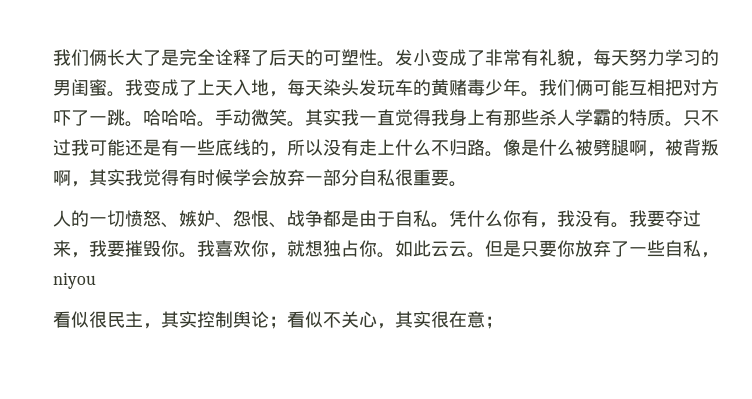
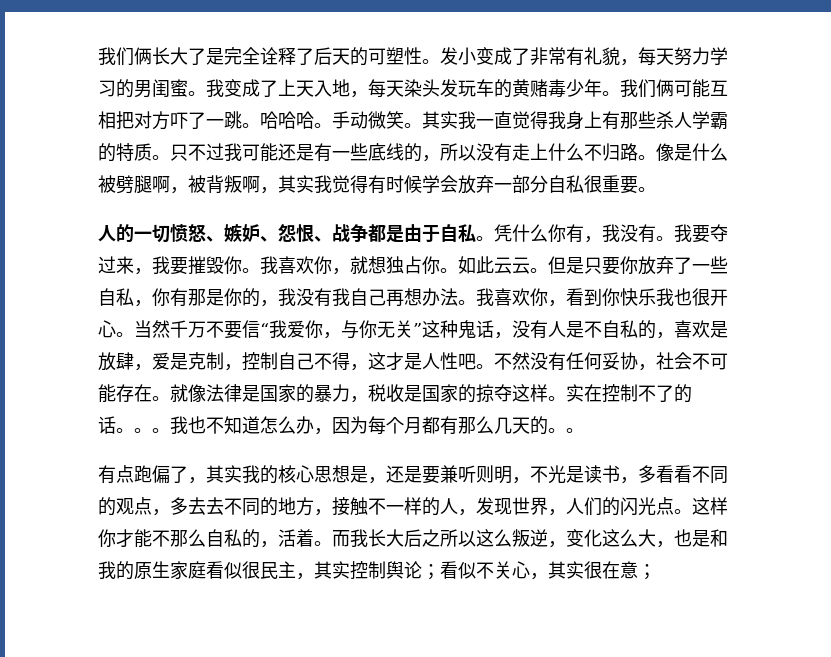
- 但是只要你放弃了一些自私，niyou
- 看似很民主，其实控制舆论；看似不关心，其实很在意；
+ 但是只要你放弃了一些自私，你有那是你的，我没有我自己再想办法。我喜欢你，看到你快乐我也很开心。当然千万不要信“我爱你，与你无关”这种鬼话，没有人是不自私的，喜欢是放肆，爱是克制，控制自己不得，这才是人性吧。不然没有任何妥协，社会不可能存在。就像法律是国家的暴力，税收是国家的掠夺这样。实在控制不了的话。。。我也不知道怎么办，因为每个月都有那么几天的。。
+ 有点跑偏了，其实我的核心思想是，还是要兼听则明，不光是读书，多看看不同的观点，多去去不同的地方，接触不一样的人，发现世界，人们的闪光点。这样你才能不那么自私的，活着。而我长大后之所以这么叛逆，变化这么大，也是和我的原生家庭看似很民主，其实控制舆论；看似不关心，其实很在意；

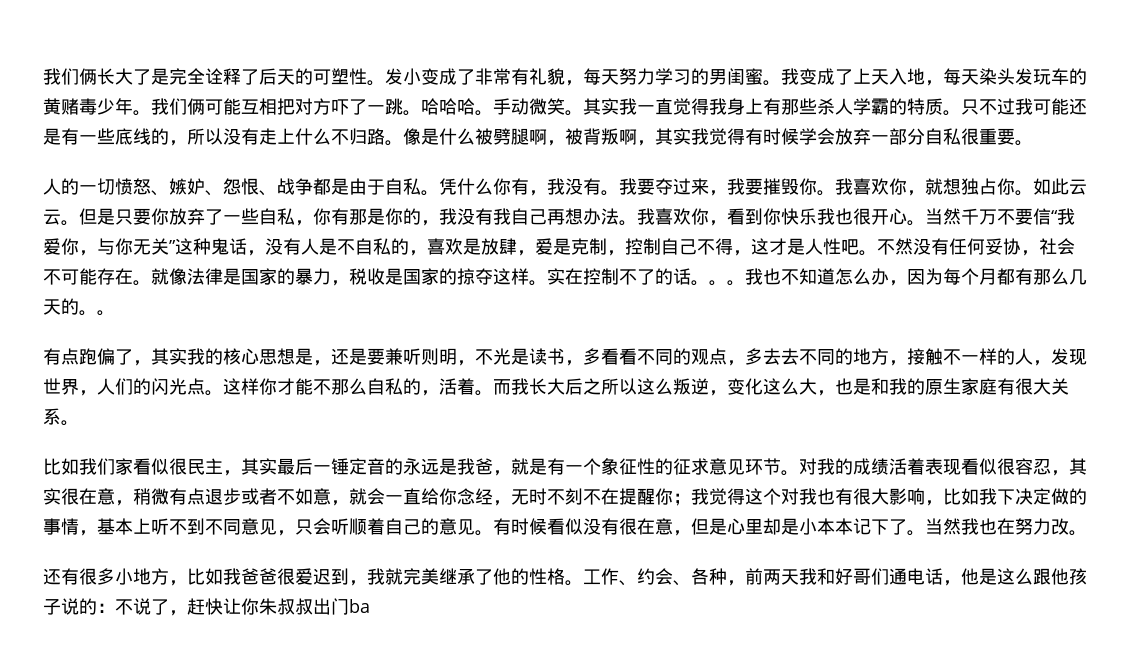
- 而我长大后之所以这么叛逆，变化这么大，也是和我的原生家庭看似很民主，其实控制舆论；看似不关心，其实很在意；
+ 而我长大后之所以这么叛逆，变化这么大，也是和我的原生家庭有很大关系。
+ 比如我们家看似很民主，其实最后一锤定音的永远是我爸，就是有一个象征性的征求意见环节。对我的成绩活着表现看似很容忍，其实很在意，稍微有点退步或者不如意，就会一直给你念经，无时不刻不在提醒你；我觉得这个对我也有很大影响，比如我下决定做的事情，基本上听不到不同意见，只会听顺着自己的意见。有时候看似没有很在意，但是心里却是小本本记下了。当然我也在努力改。
+ 还有很多小地方，比如我爸爸很爱迟到，我就完美继承了他的性格。工作、约会、各种，前两天我和好哥们通电话，他是这么跟他孩子说的：不说了，赶快让你朱叔叔出门ba

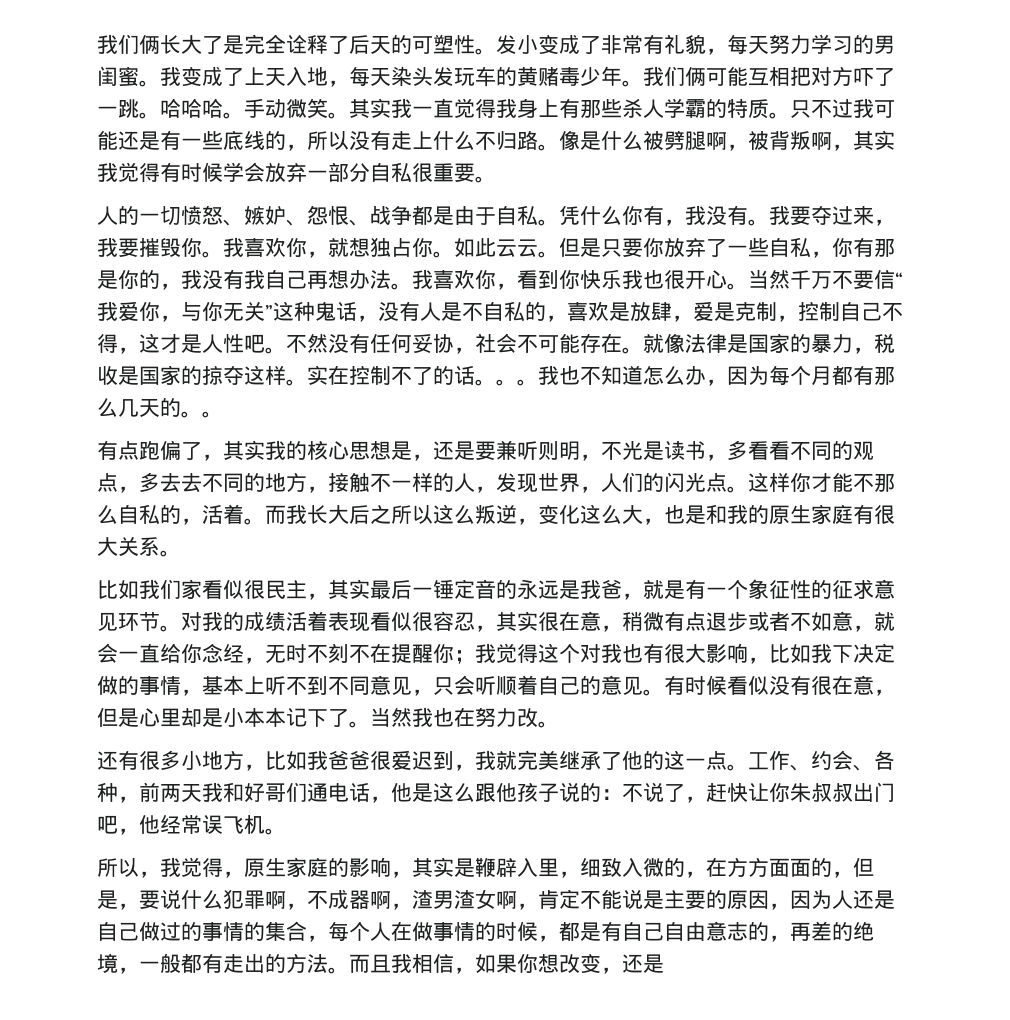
- 还有很多小地方，比如我爸爸很爱迟到，我就完美继承了他的性格。
+ 还有很多小地方，比如我爸爸很爱迟到，我就完美继承了他的这一点。
- 工作、约会、各种，前两天我和好哥们通电话，他是这么跟他孩子说的：不说了，赶快让你朱叔叔出门ba
+ 工作、约会、各种，前两天我和好哥们通电话，他是这么跟他孩子说的：不说了，赶快让你朱叔叔出门吧，他经常误飞机。
+ 所以，我觉得，原生家庭的影响，其实是鞭辟入里，细致入微的，在方方面面的，但是，要说什么犯罪啊，不成器啊，渣男渣女啊，肯定不能说是主要的原因，因为人还是自己做过的事情的集合，每个人在做事情的时候，都是有自己自由意志的，再差的绝境，一般都有走出的方法。而且我相信，如果你想改变，还是

